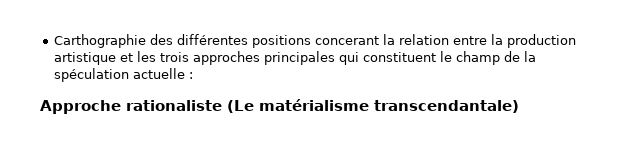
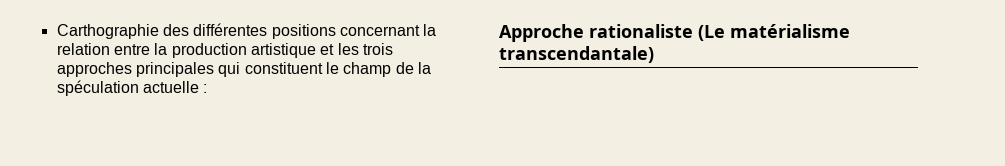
- Carthographie des différentes positions concerant la relation entre la production artistique et les trois approches principales qui constituent le champ de la spéculation actuelle :
+ Carthographie des différentes positions concernant la relation entre la production artistique et les trois approches principales qui constituent le champ de la spéculation actuelle :

